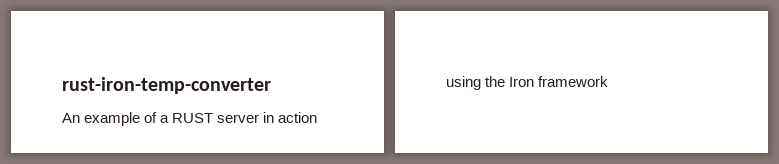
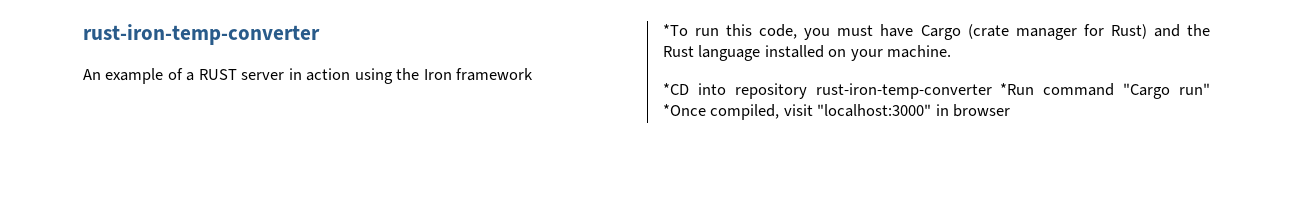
+ *To run this code, you must have Cargo (crate manager for Rust) and the Rust language installed on your machine.
+ *CD into repository rust-iron-temp-converter *Run command "Cargo run" *Once compiled, visit "localhost:3000" in browser

